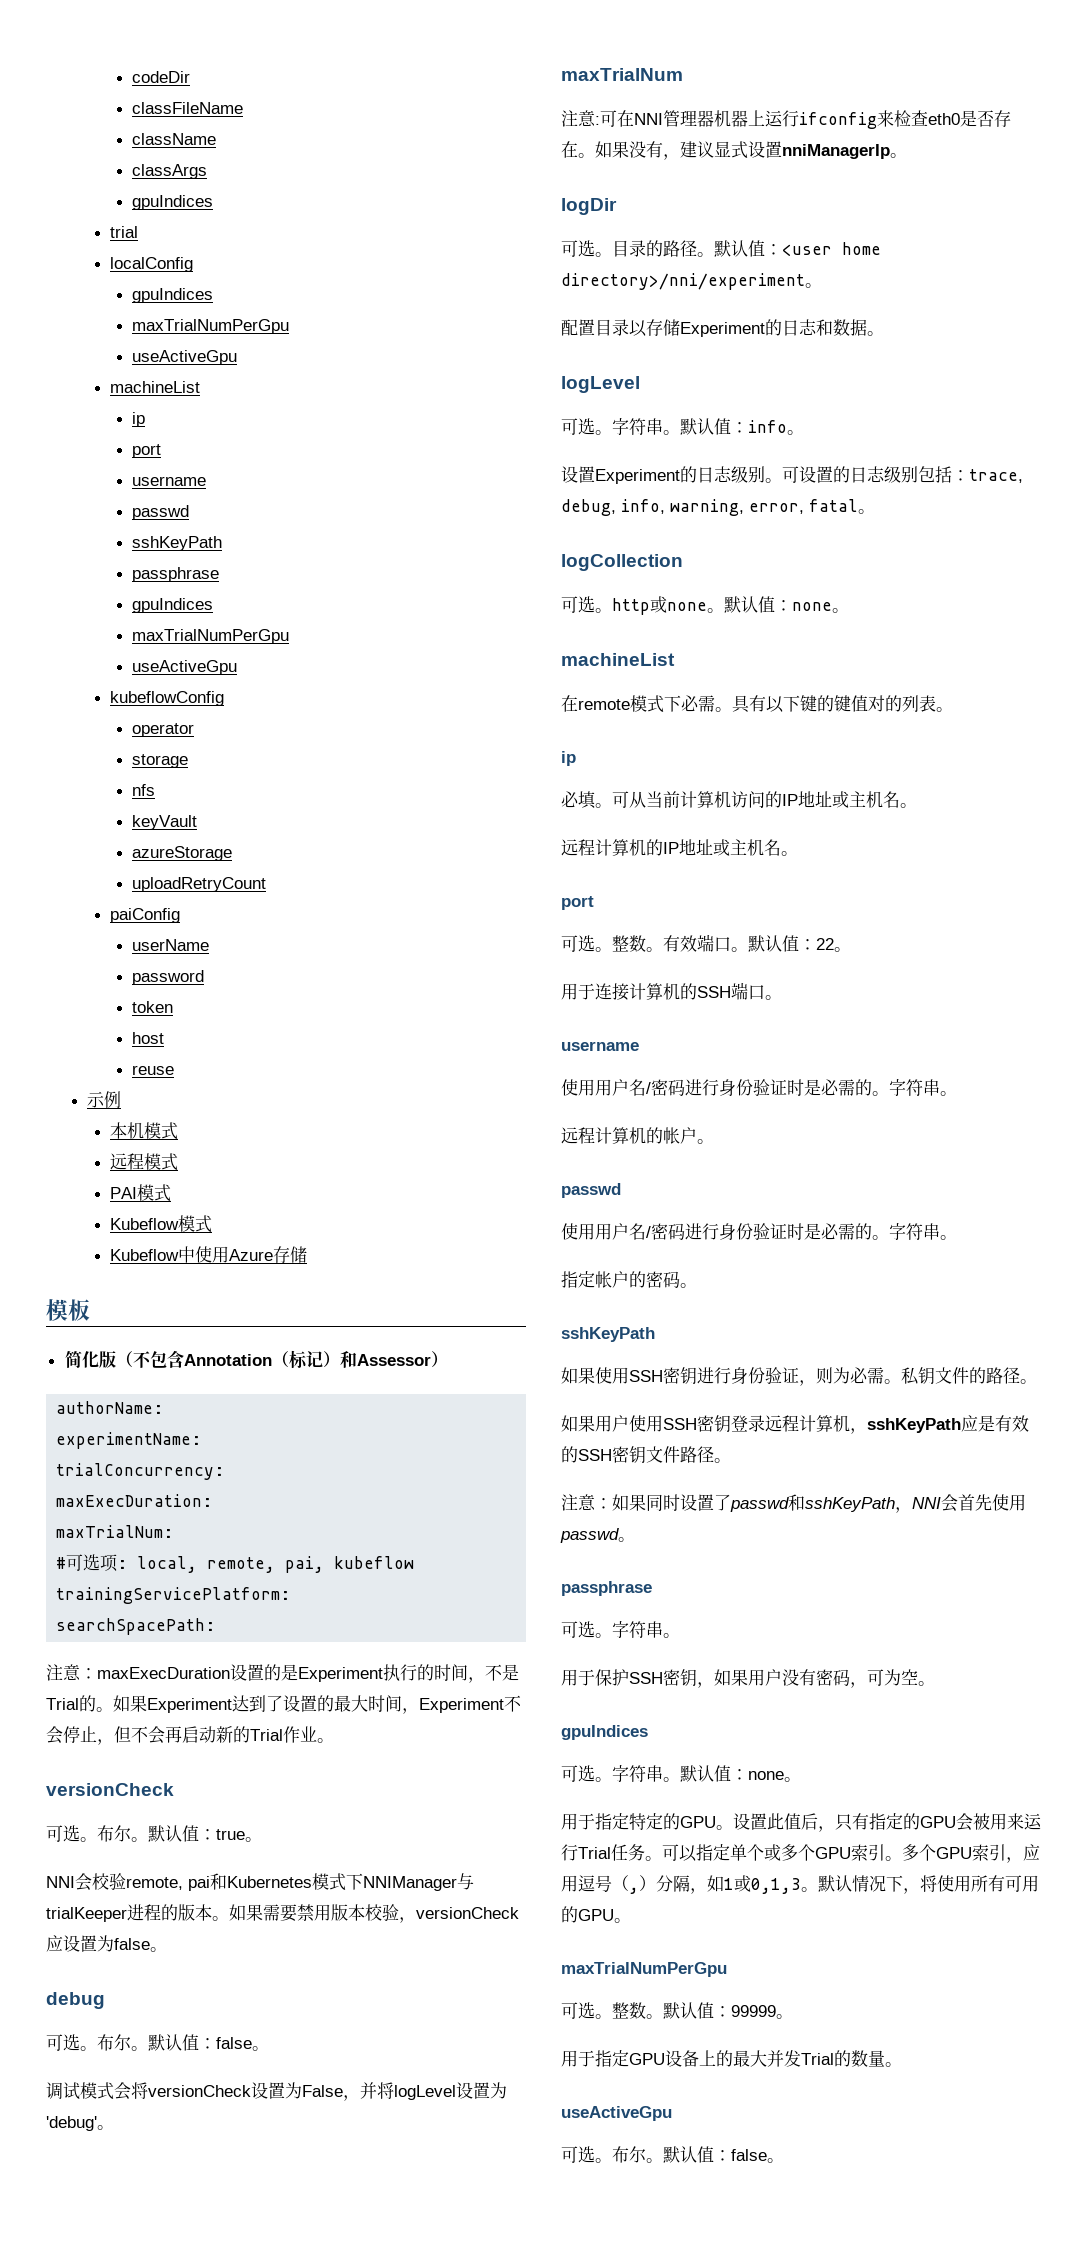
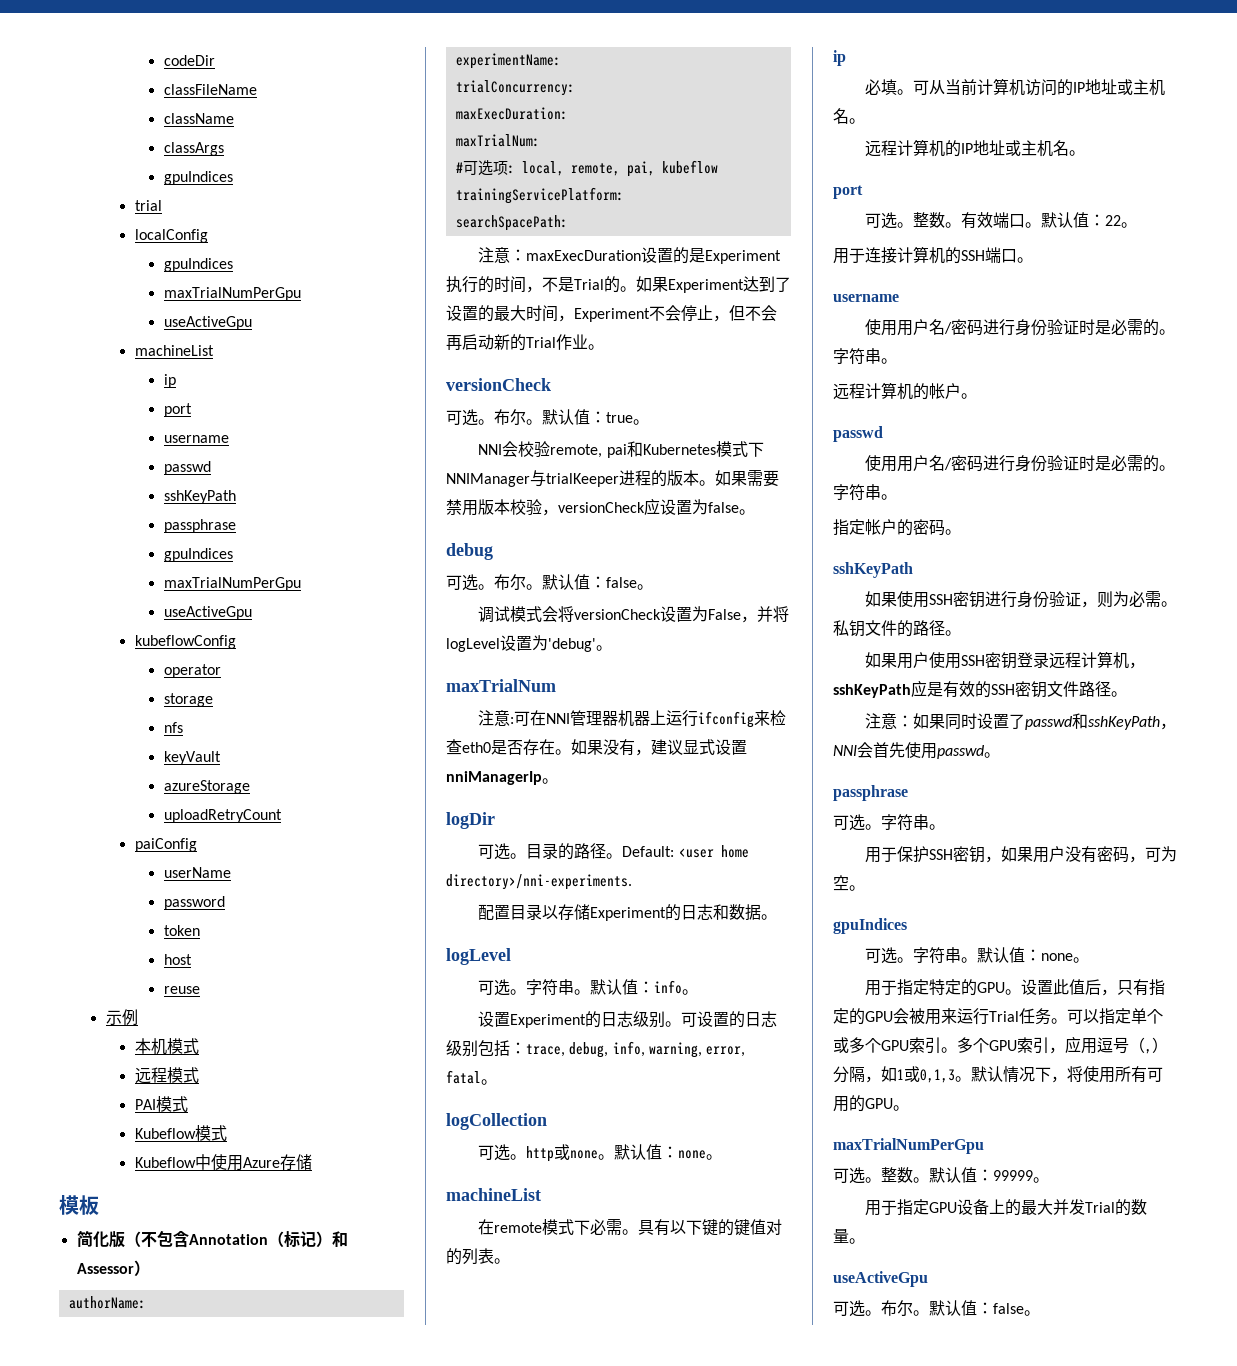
- 默认值：<user home directory>/nni/experiment。
+ Default: <user home directory>/nni-experiments.

